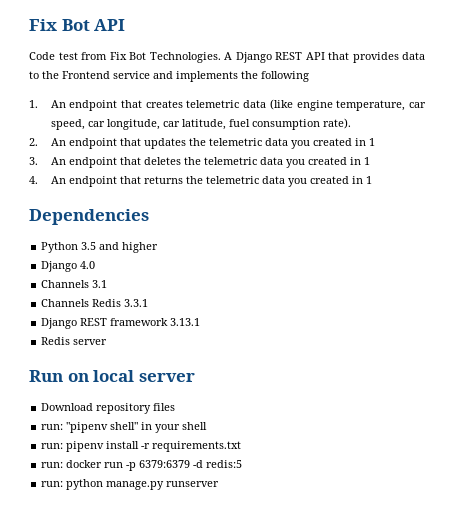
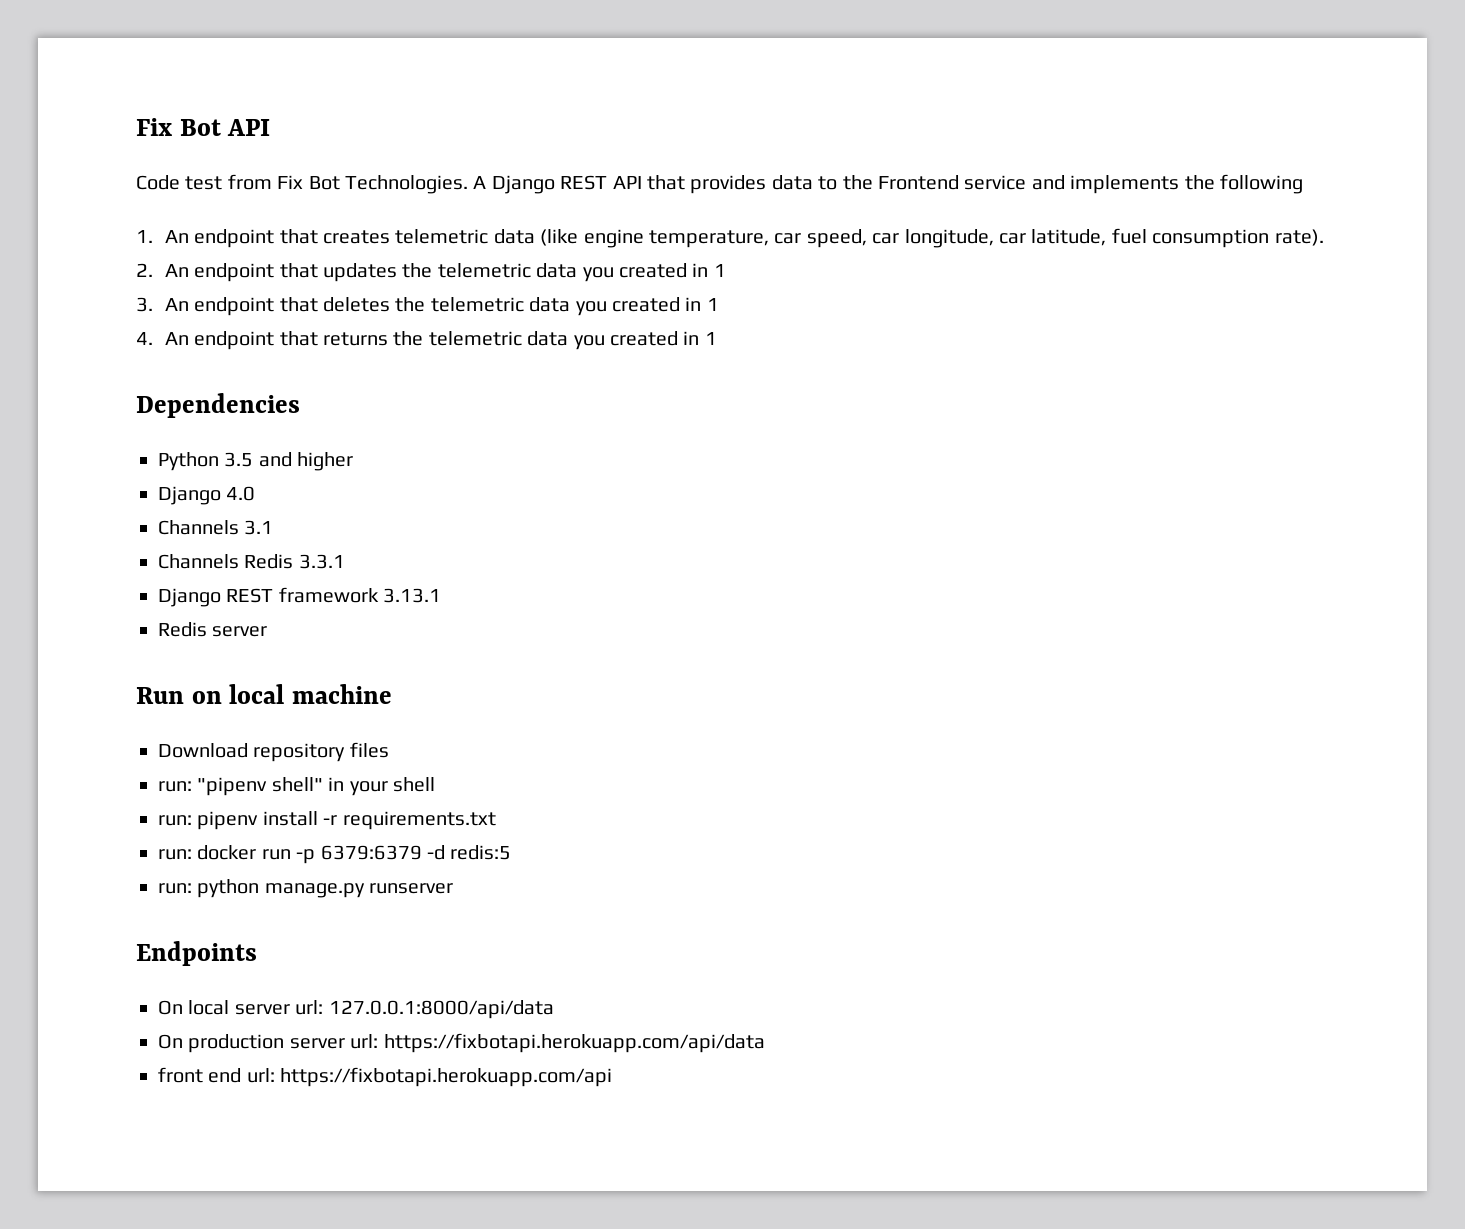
- Run on local server
+ Run on local machine
+ Endpoints
+ On local server url: 127.0.0.1:8000/api/data
+ On production server url: https://fixbotapi.herokuapp.com/api/data
+ front end url: https://fixbotapi.herokuapp.com/api

